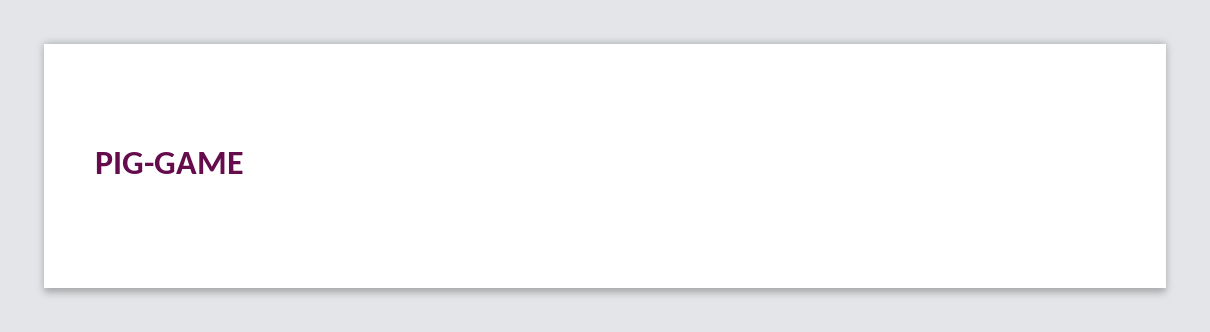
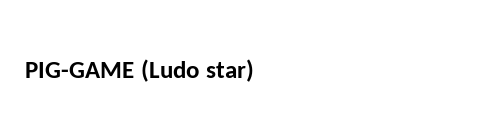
- PIG-GAME
+ PIG-GAME (Ludo star)

